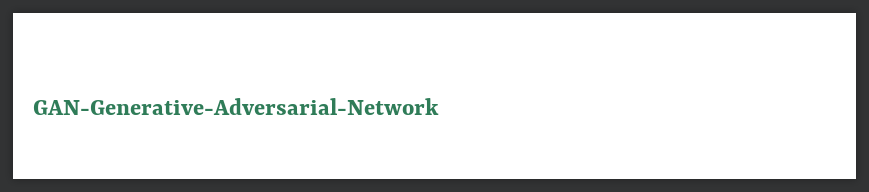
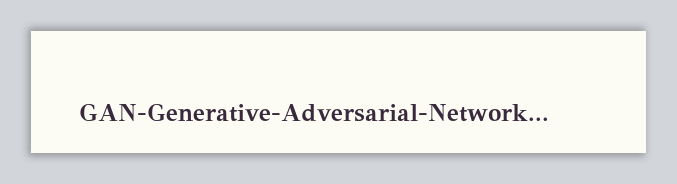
- GAN-Generative-Adversarial-Network
+ GAN-Generative-Adversarial-Network...

